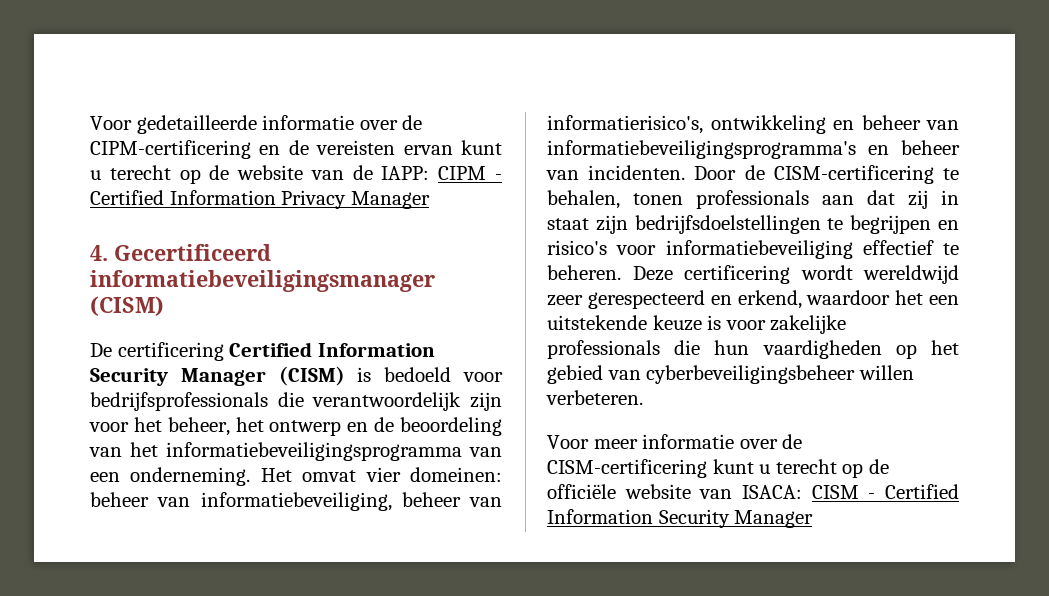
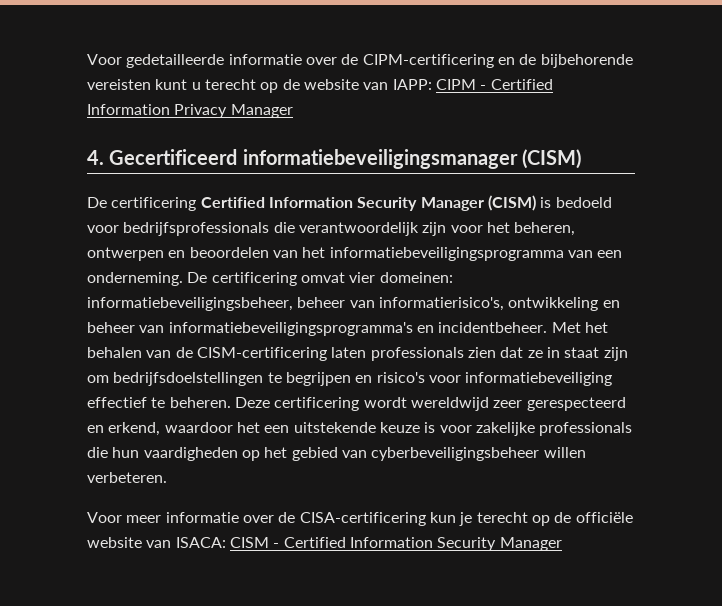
- Voor gedetailleerde informatie over de CIPM-certificering en de vereisten ervan kunt u terecht op de website van de IAPP: CIPM - Certified Information Privacy Manager
+ Voor gedetailleerde informatie over de CIPM-certificering en de bijbehorende vereisten kunt u terecht op de website van IAPP: CIPM - Certified Information Privacy Manager
- De certificering Certified Information Security Manager (CISM) is bedoeld voor bedrijfsprofessionals die verantwoordelijk zijn voor het beheer, het ontwerp en de beoordeling van het informatiebeveiligingsprogramma van een onderneming.
+ De certificering Certified Information Security Manager (CISM) is bedoeld voor bedrijfsprofessionals die verantwoordelijk zijn voor het beheren, ontwerpen en beoordelen van het informatiebeveiligingsprogramma van een onderneming.
- Het omvat vier domeinen: beheer van informatiebeveiliging, beheer van informatierisico's, ontwikkeling en beheer van informatiebeveiligingsprogramma's en beheer van incidenten. Door de CISM-certificering te behalen, tonen professionals aan dat zij in staat zijn bedrijfsdoelstellingen te begrijpen en risico's voor informatiebeveiliging effectief te beheren.
+ De certificering omvat vier domeinen: informatiebeveiligingsbeheer, beheer van informatierisico's, ontwikkeling en beheer van informatiebeveiligingsprogramma's en incidentbeheer. Met het behalen van de CISM-certificering laten professionals zien dat ze in staat zijn om bedrijfsdoelstellingen te begrijpen en risico's voor informatiebeveiliging effectief te beheren.
- Voor meer informatie over de CISM-certificering kunt u terecht op de officiële website van ISACA: CISM - Certified Information Security Manager
+ Voor meer informatie over de CISA-certificering kun je terecht op de officiële website van ISACA: CISM - Certified Information Security Manager

